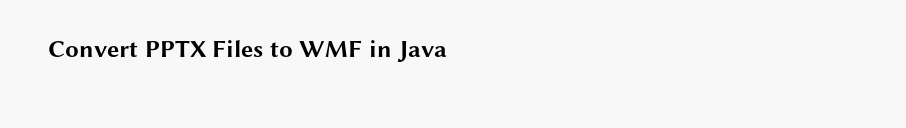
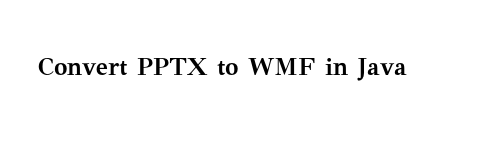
- Convert PPTX Files to WMF in Java
+ Convert PPTX to WMF in Java

